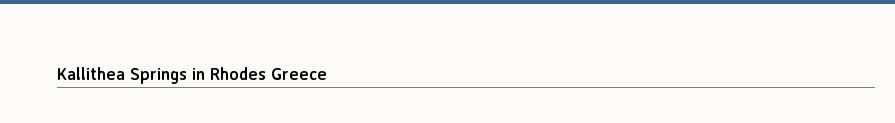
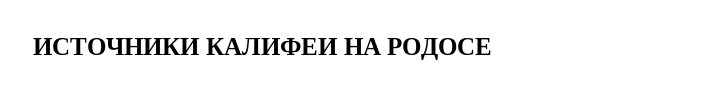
- Kallithea Springs in Rhodes Greece
+ ИСТОЧНИКИ КАЛИФЕИ НА РОДОСЕ

